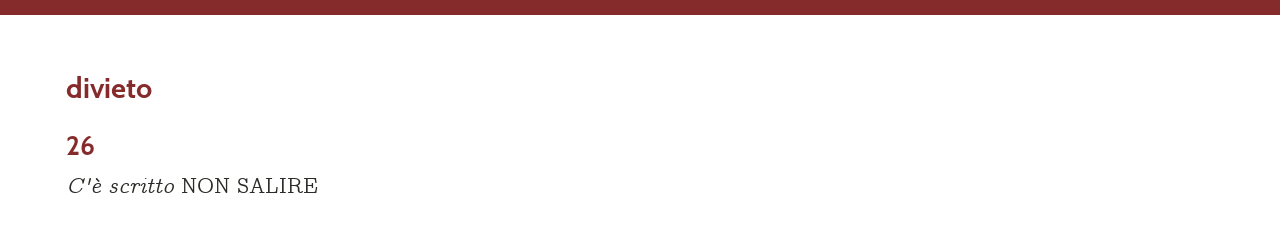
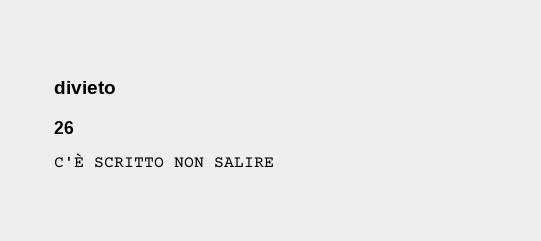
- C'è scritto NON SALIRE
+ C'È SCRITTO NON SALIRE

